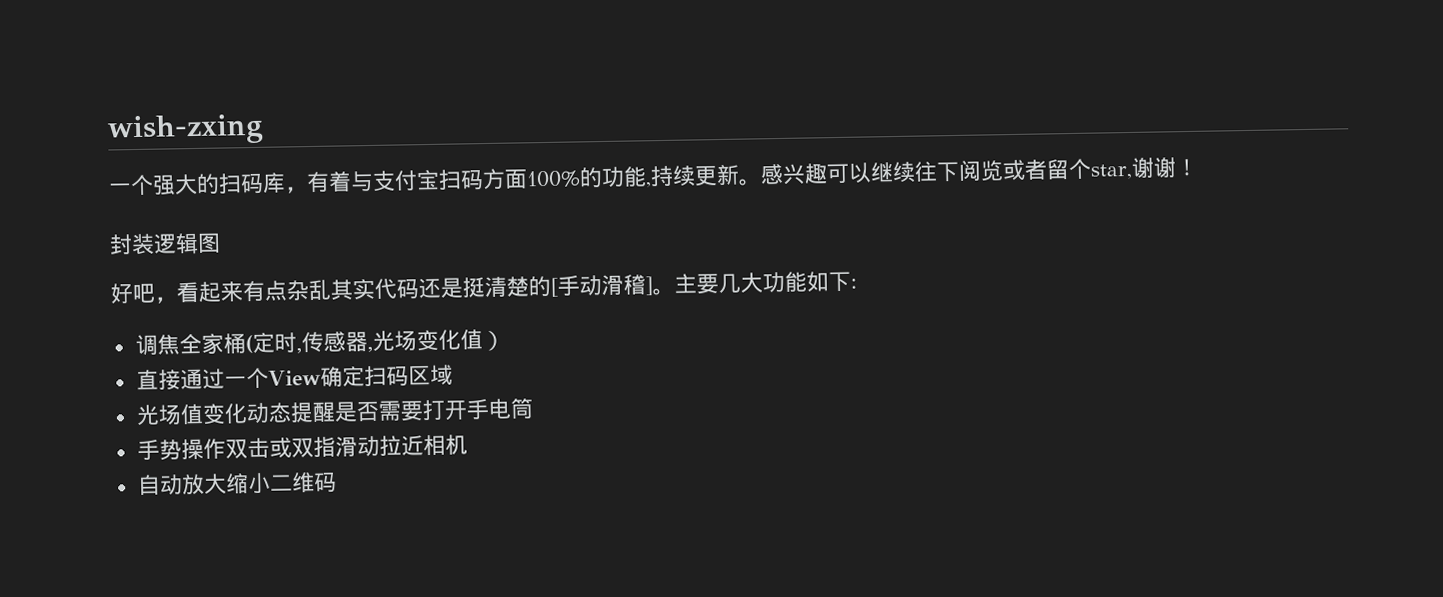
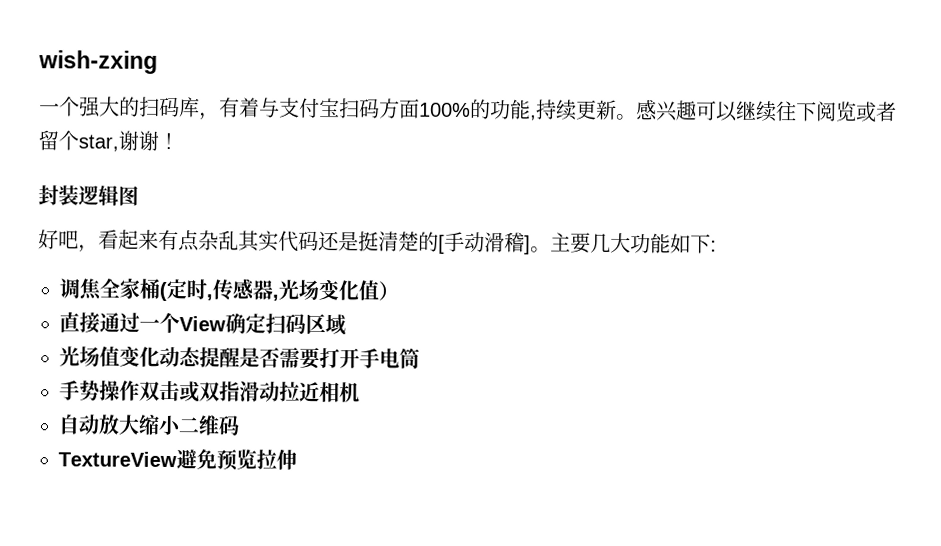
+ TextureView避免预览拉伸

